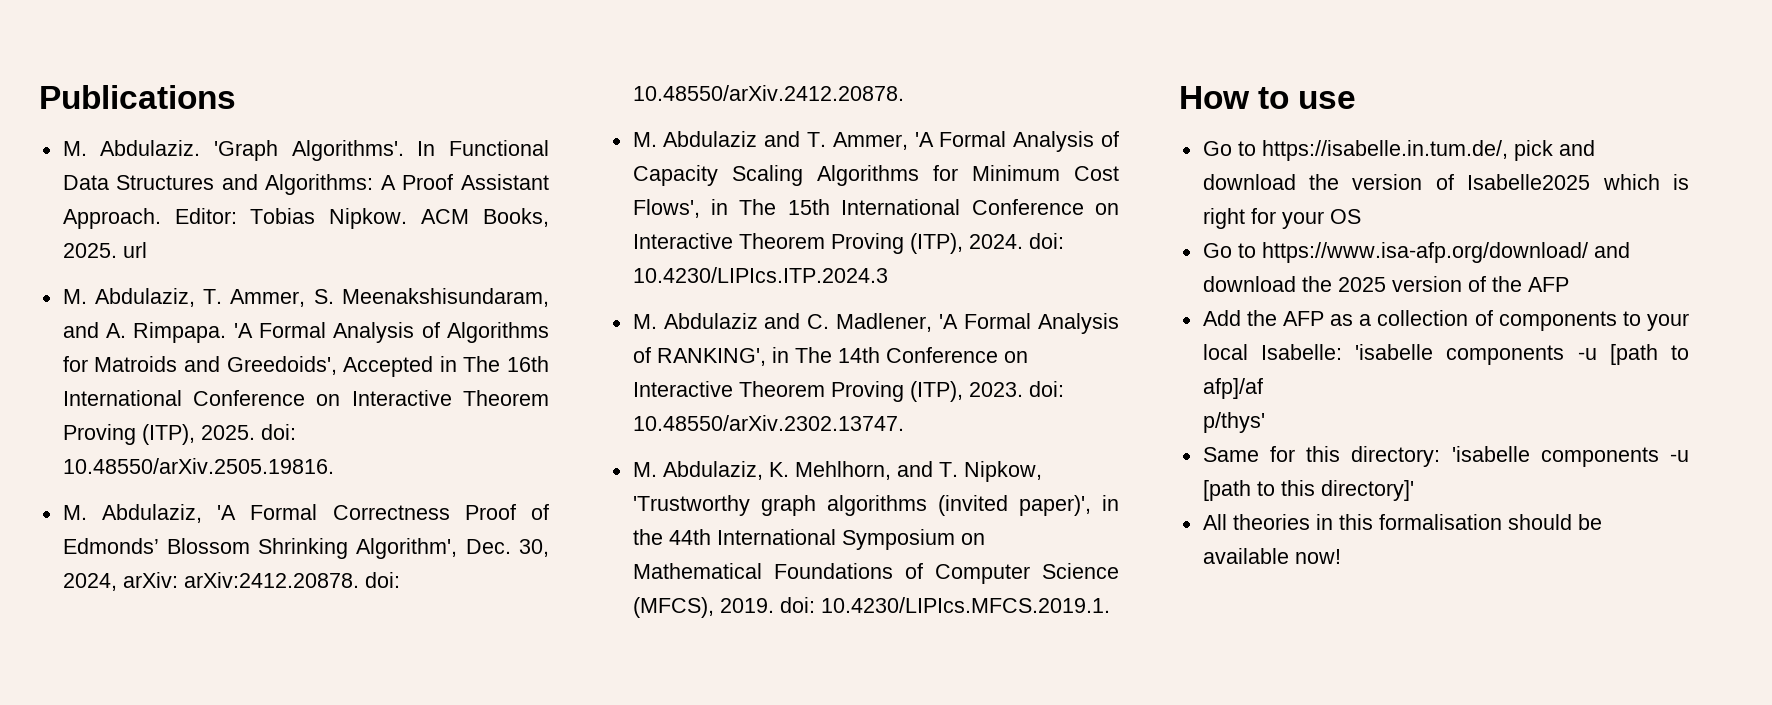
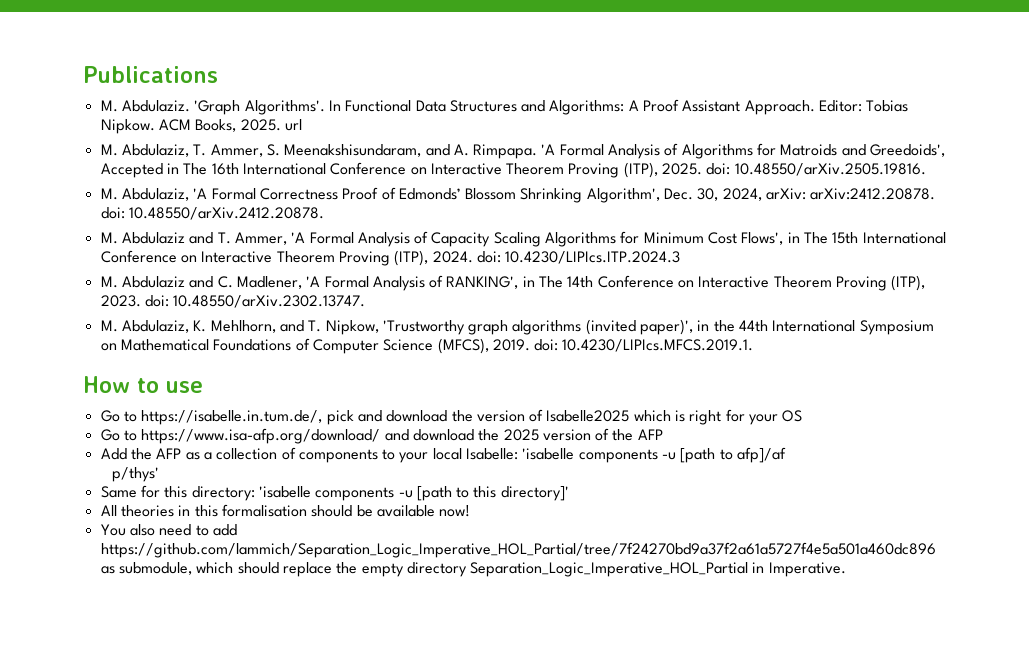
+ You also need to add https://github.com/lammich/Separation_Logic_Imperative_HOL_Partial/tree/7f24270bd9a37f2a61a5727f4e5a501a460dc896 as submodule, which should replace the empty directory Separation_Logic_Imperative_HOL_Partial in Imperative.

